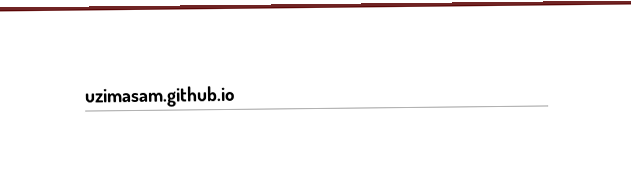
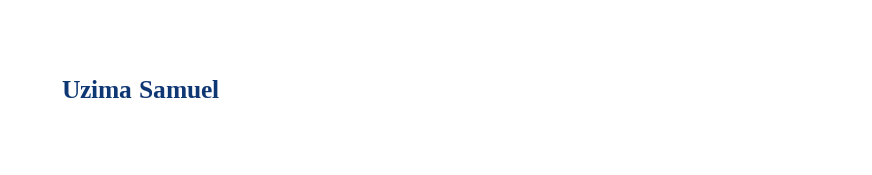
- uzimasam.github.io
+ Uzima Samuel

